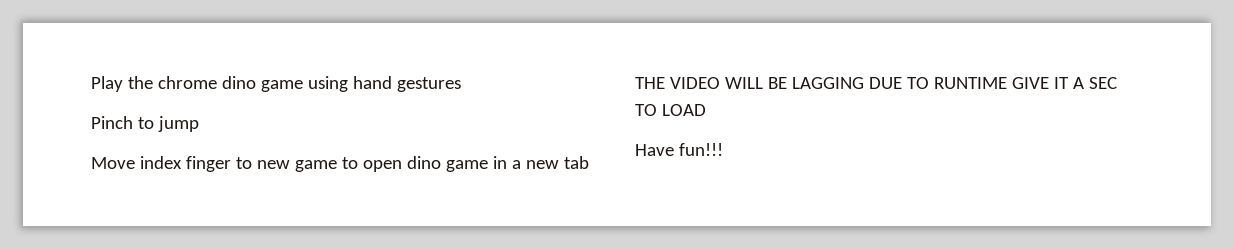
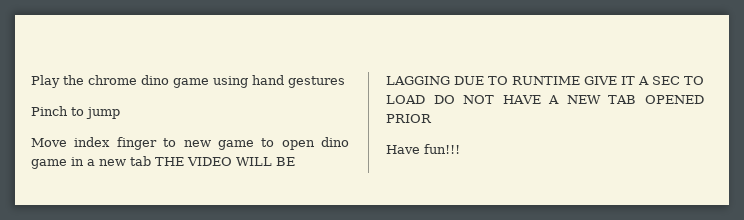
- Move index finger to new game to open dino game in a new tab THE VIDEO WILL BE LAGGING DUE TO RUNTIME GIVE IT A SEC TO LOAD
+ Move index finger to new game to open dino game in a new tab THE VIDEO WILL BE LAGGING DUE TO RUNTIME GIVE IT A SEC TO LOAD DO NOT HAVE A NEW TAB OPENED PRIOR

